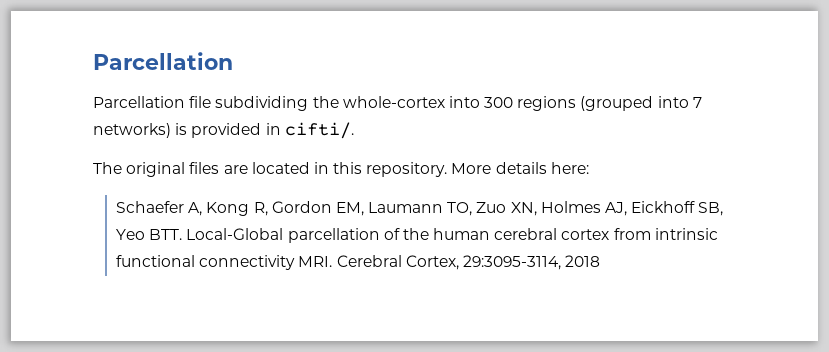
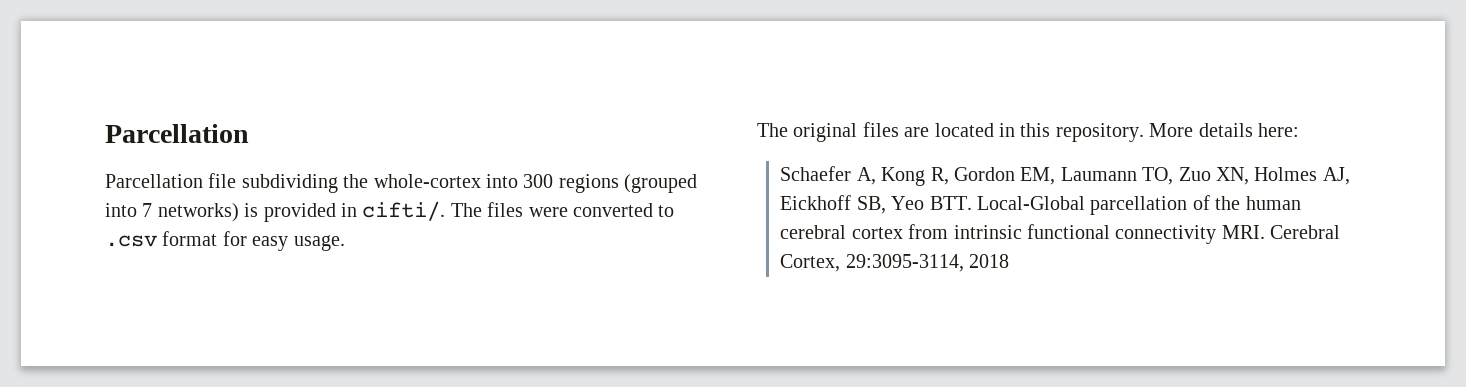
+ The files were converted to .csv format for easy usage.

